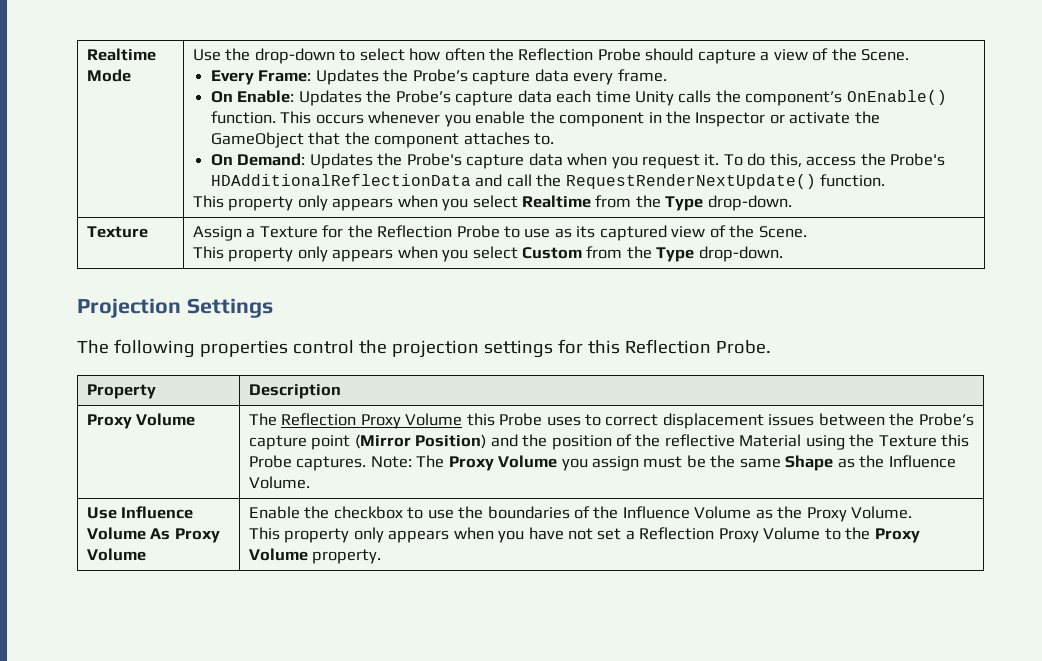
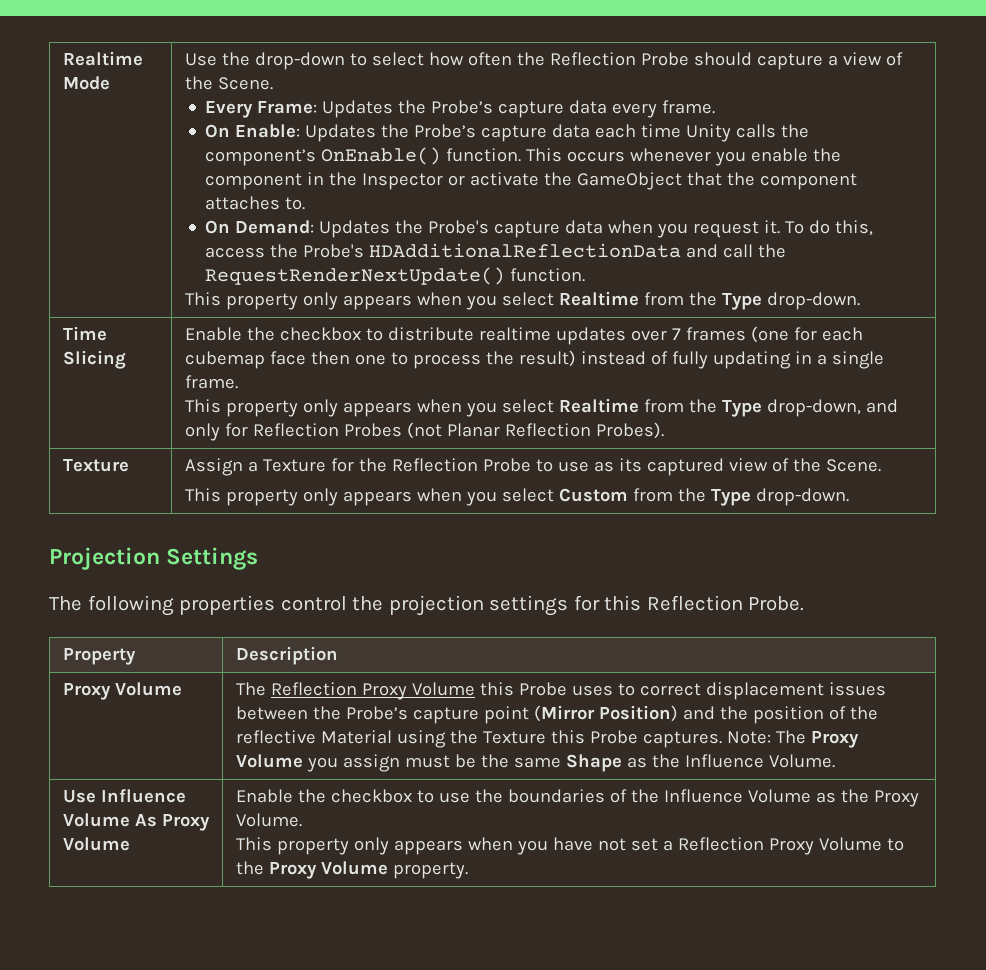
+ Time Slicing | Enable the checkbox to distribute realtime updates over 7 frames (one for each cubemap face then one to process the result) instead of fully updating in a single frame.
+ This property only appears when you select Realtime from the Type drop-down, and only for Reflection Probes (not Planar Reflection Probes).

